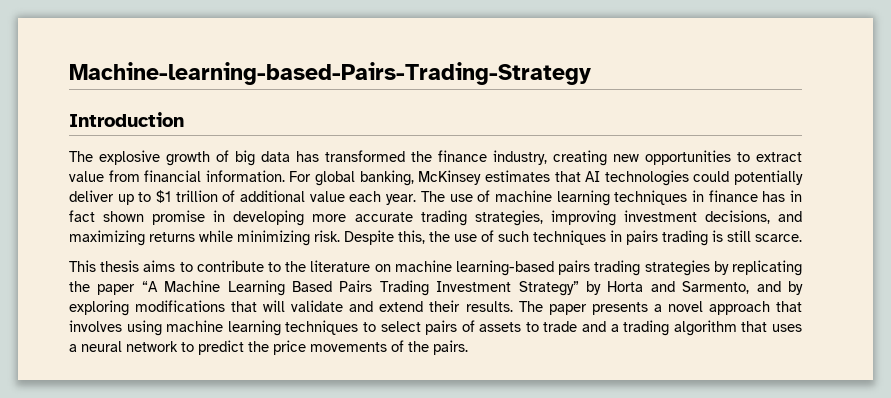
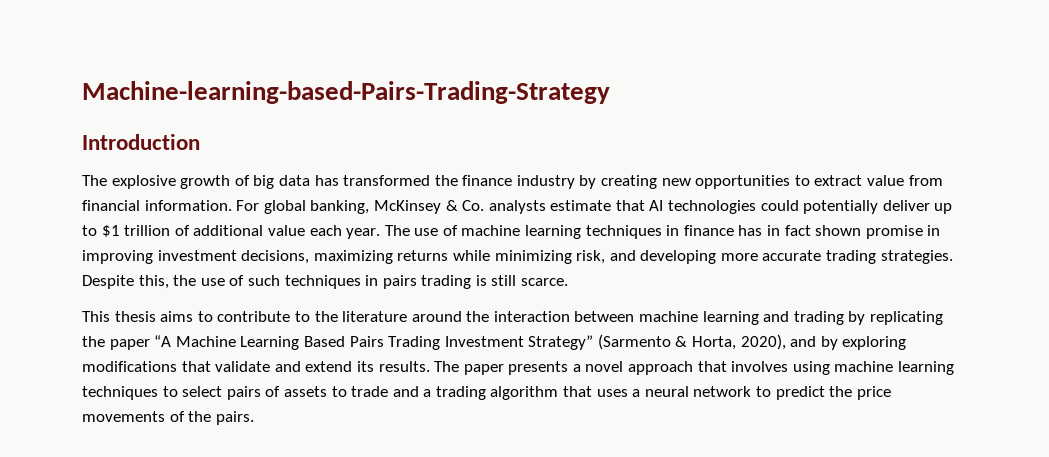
- The explosive growth of big data has transformed the finance industry, creating new opportunities to extract value from financial information.
+ The explosive growth of big data has transformed the finance industry by creating new opportunities to extract value from financial information.
- For global banking, McKinsey estimates that AI technologies could potentially deliver up to $1 trillion of additional value each year.
+ For global banking, McKinsey & Co. analysts estimate that AI technologies could potentially deliver up to $1 trillion of additional value each year.
- The use of machine learning techniques in finance has in fact shown promise in developing more accurate trading strategies, improving investment decisions, and maximizing returns while minimizing risk.
+ The use of machine learning techniques in finance has in fact shown promise in improving investment decisions, maximizing returns while minimizing risk, and developing more accurate trading strategies.
- This thesis aims to contribute to the literature on machine learning-based pairs trading strategies by replicating the paper “A Machine Learning Based Pairs Trading Investment Strategy” by Horta and Sarmento, and by exploring modifications that will validate and extend their results.
+ This thesis aims to contribute to the literature around the interaction between machine learning and trading by replicating the paper “A Machine Learning Based Pairs Trading Investment Strategy” (Sarmento & Horta, 2020), and by exploring modifications that validate and extend its results.

